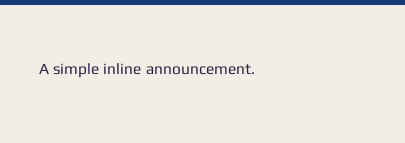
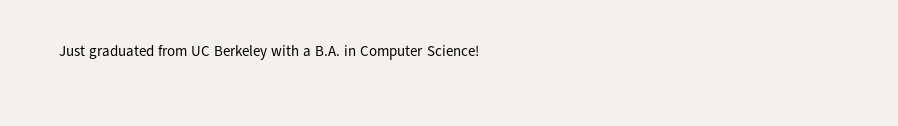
- A simple inline announcement.
+ Just graduated from UC Berkeley with a B.A. in Computer Science!

